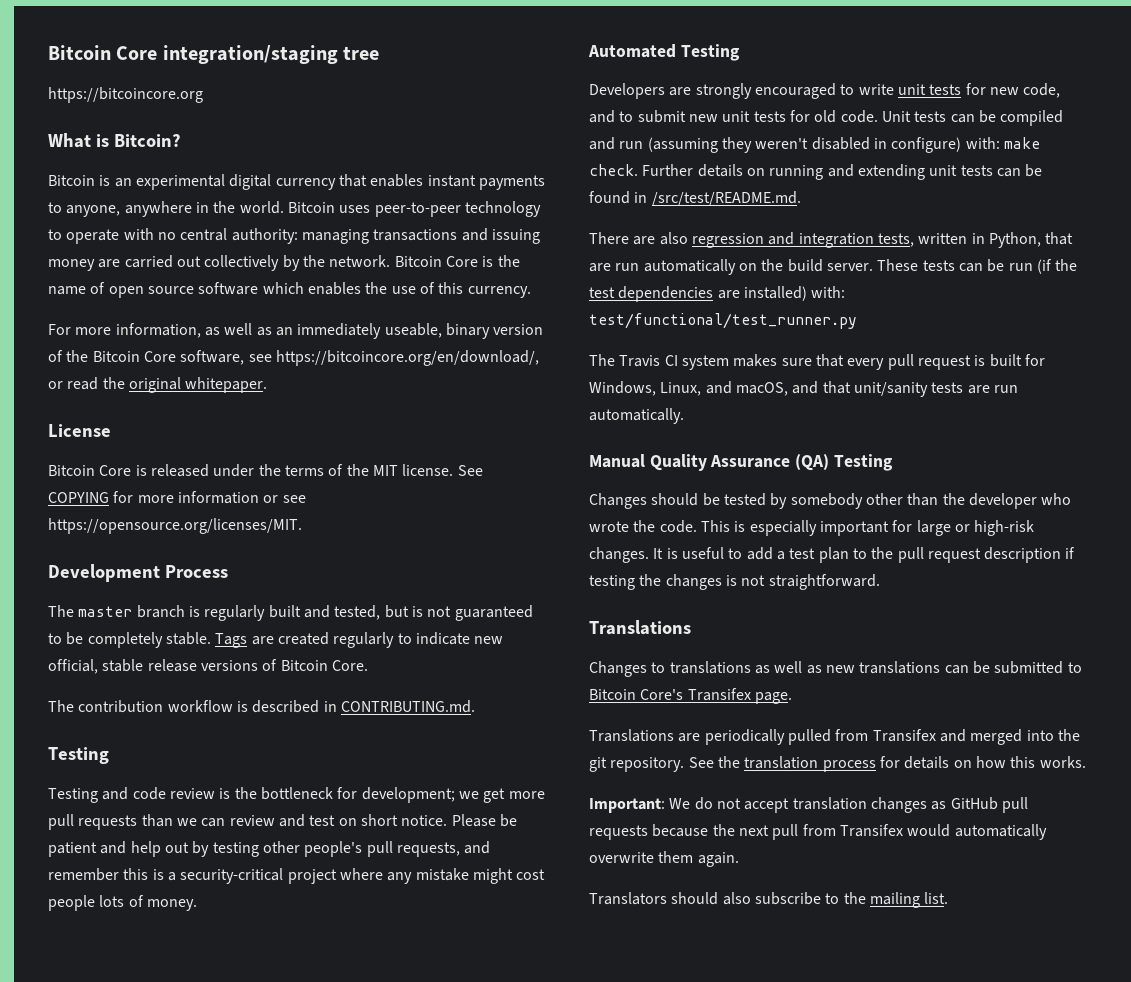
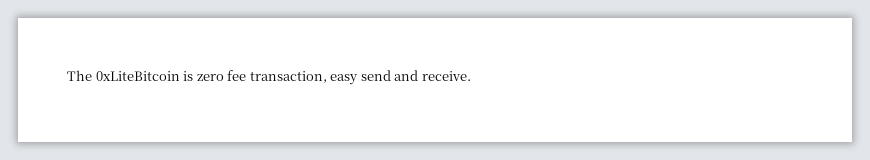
- Bitcoin Core integration/staging tree
- https://bitcoincore.org
- What is Bitcoin?
- Bitcoin is an experimental digital currency that enables instant payments to anyone, anywhere in the world. Bitcoin uses peer-to-peer technology to operate with no central authority: managing transactions and issuing money are carried out collectively by the network. Bitcoin Core is the name of open source software which enables the use of this currency.
- For more information, as well as an immediately useable, binary version of the Bitcoin Core software, see https://bitcoincore.org/en/download/, or read the original whitepaper.
- License
- Bitcoin Core is released under the terms of the MIT license. See COPYING for more information or see https://opensource.org/licenses/MIT.
- Development Process
- The master branch is regularly built and tested, but is not guaranteed to be completely stable. Tags are created regularly to indicate new official, stable release versions of Bitcoin Core.
- The contribution workflow is described in CONTRIBUTING.md.
- Testing
- Testing and code review is the bottleneck for development; we get more pull requests than we can review and test on short notice. Please be patient and help out by testing other people's pull requests, and remember this is a security-critical project where any mistake might cost people lots of money.
- Automated Testing
- Developers are strongly encouraged to write unit tests for new code, and to submit new unit tests for old code. Unit tests can be compiled and run (assuming they weren't disabled in configure) with: make check. Further details on running and extending unit tests can be found in /src/test/README.md.
- There are also regression and integration tests, written in Python, that are run automatically on the build server. These tests can be run (if the test dependencies are installed) with: test/functional/test_runner.py
- The Travis CI system makes sure that every pull request is built for Windows, Linux, and macOS, and that unit/sanity tests are run automatically.
- Manual Quality Assurance (QA) Testing
- Changes should be tested by somebody other than the developer who wrote the code. This is especially important for large or high-risk changes. It is useful to add a test plan to the pull request description if testing the changes is not straightforward.
- Translations
- Changes to translations as well as new translations can be submitted to Bitcoin Core's Transifex page.
- Translations are periodically pulled from Transifex and merged into the git repository. See the translation process for details on how this works.
- Important: We do not accept translation changes as GitHub pull requests because the next pull from Transifex would automatically overwrite them again.
- Translators should also subscribe to the mailing list.
+ The 0xLiteBitcoin is zero fee transaction, easy send and receive.

